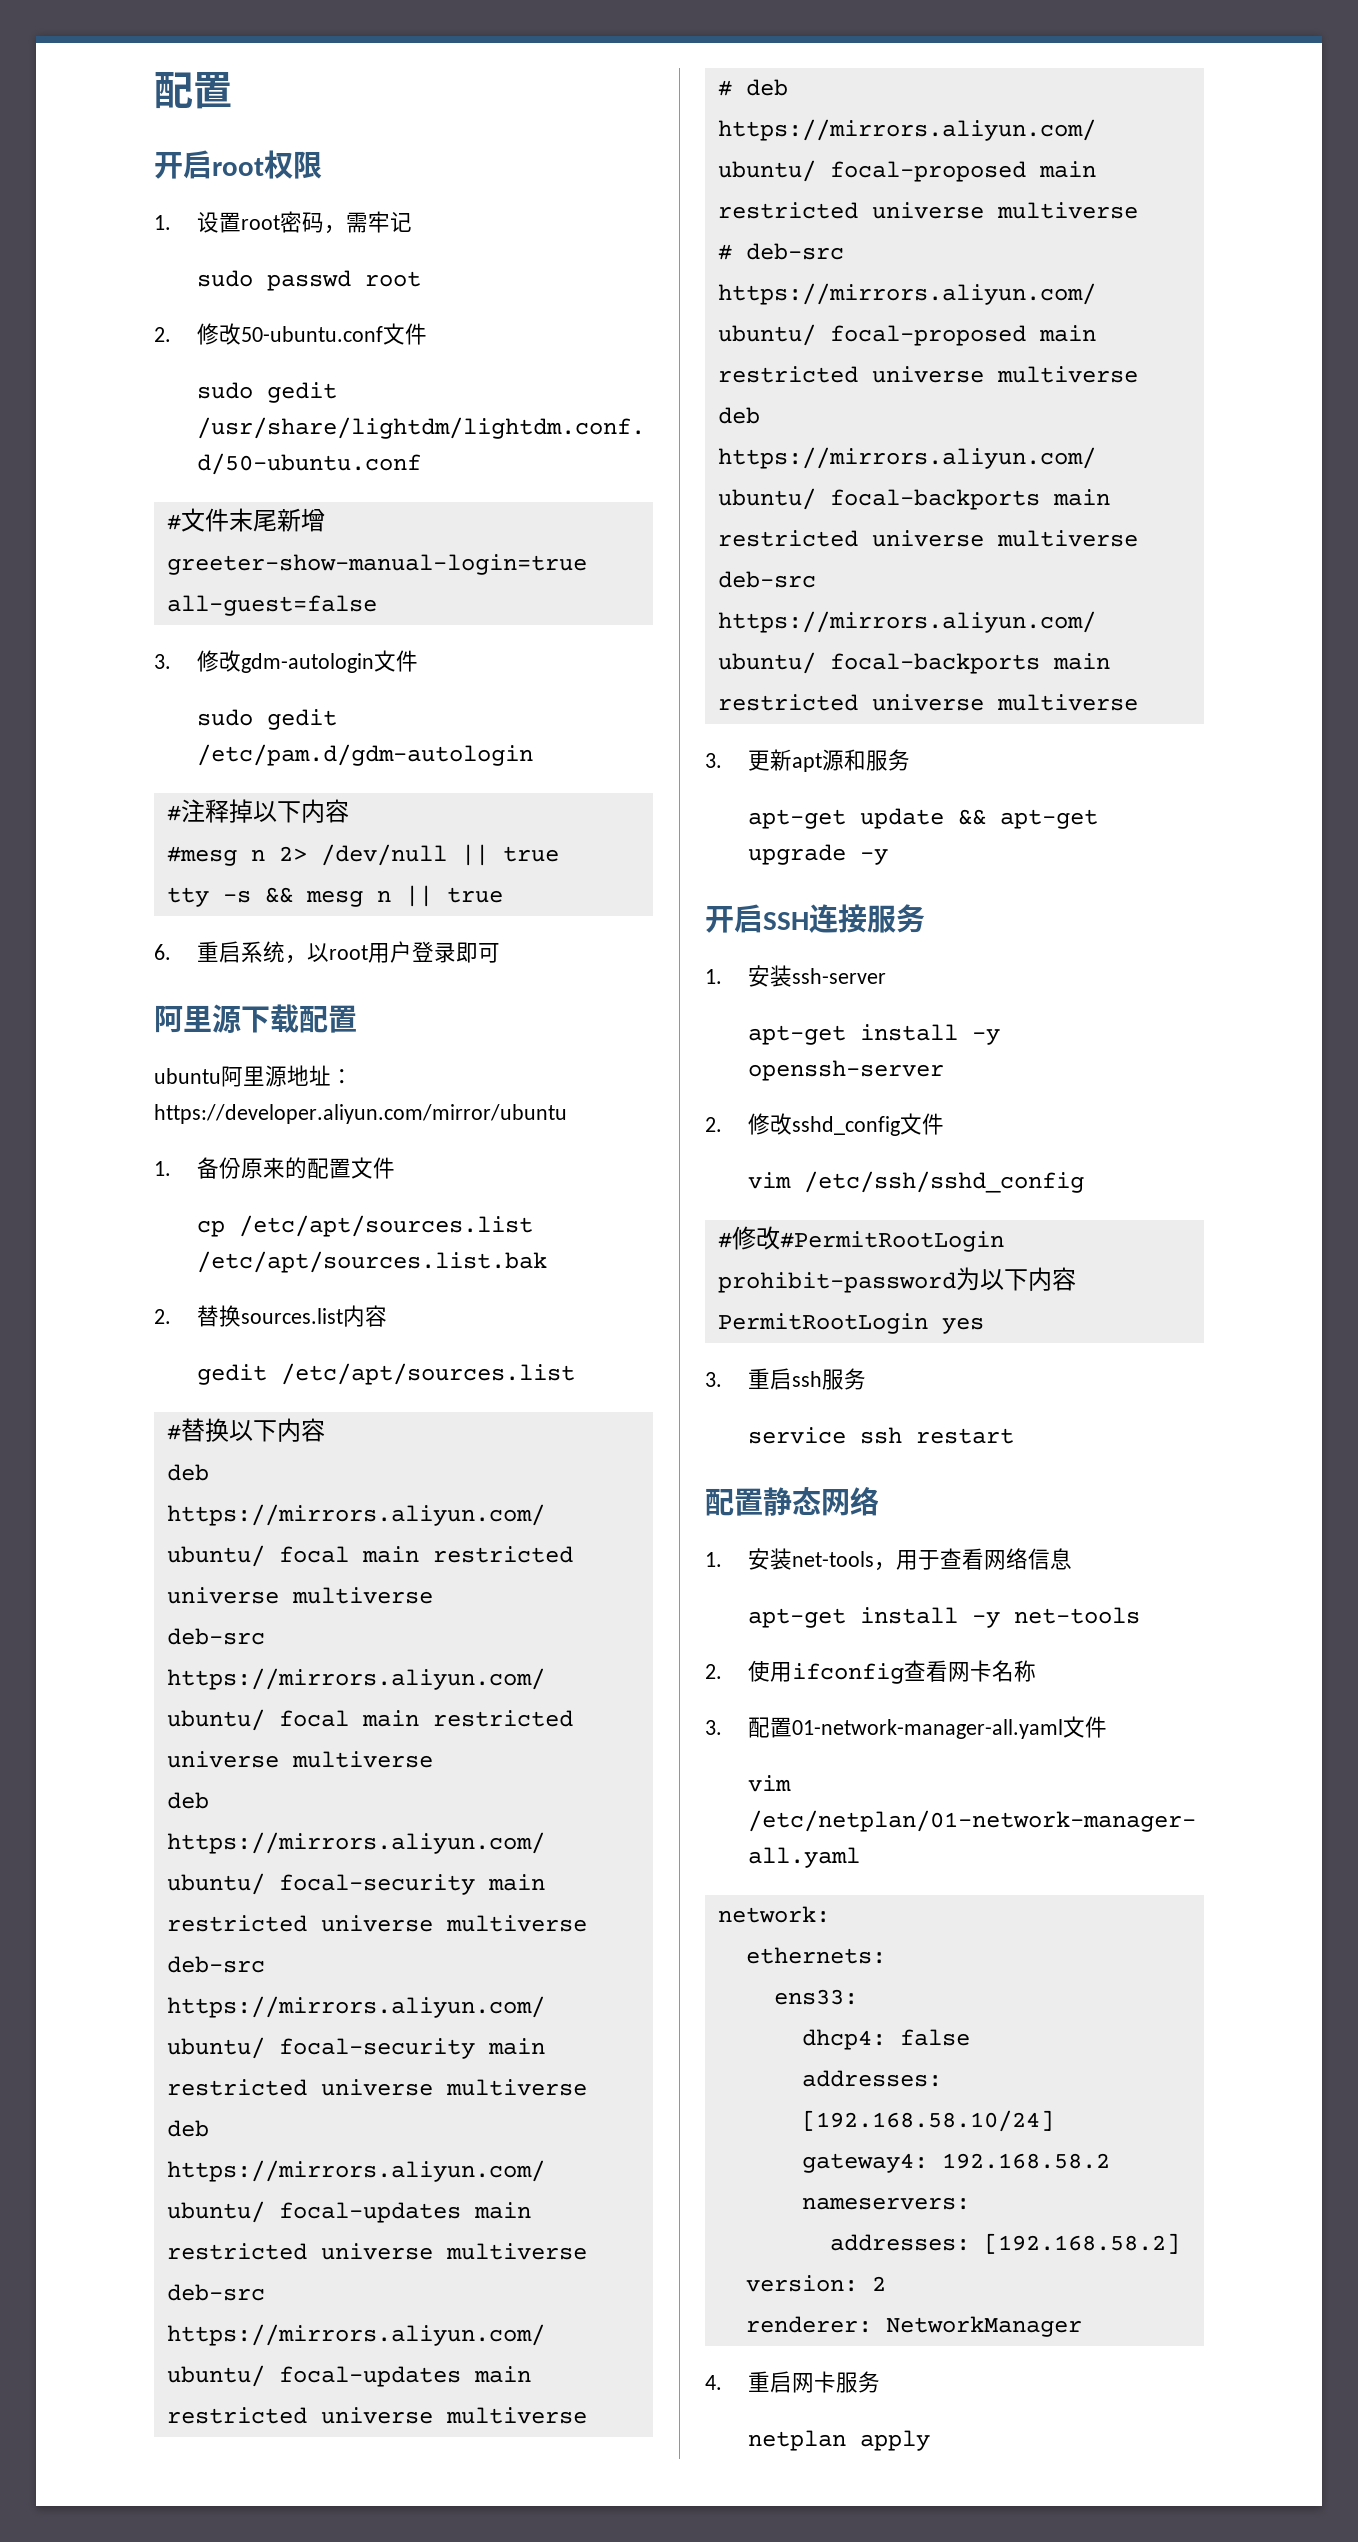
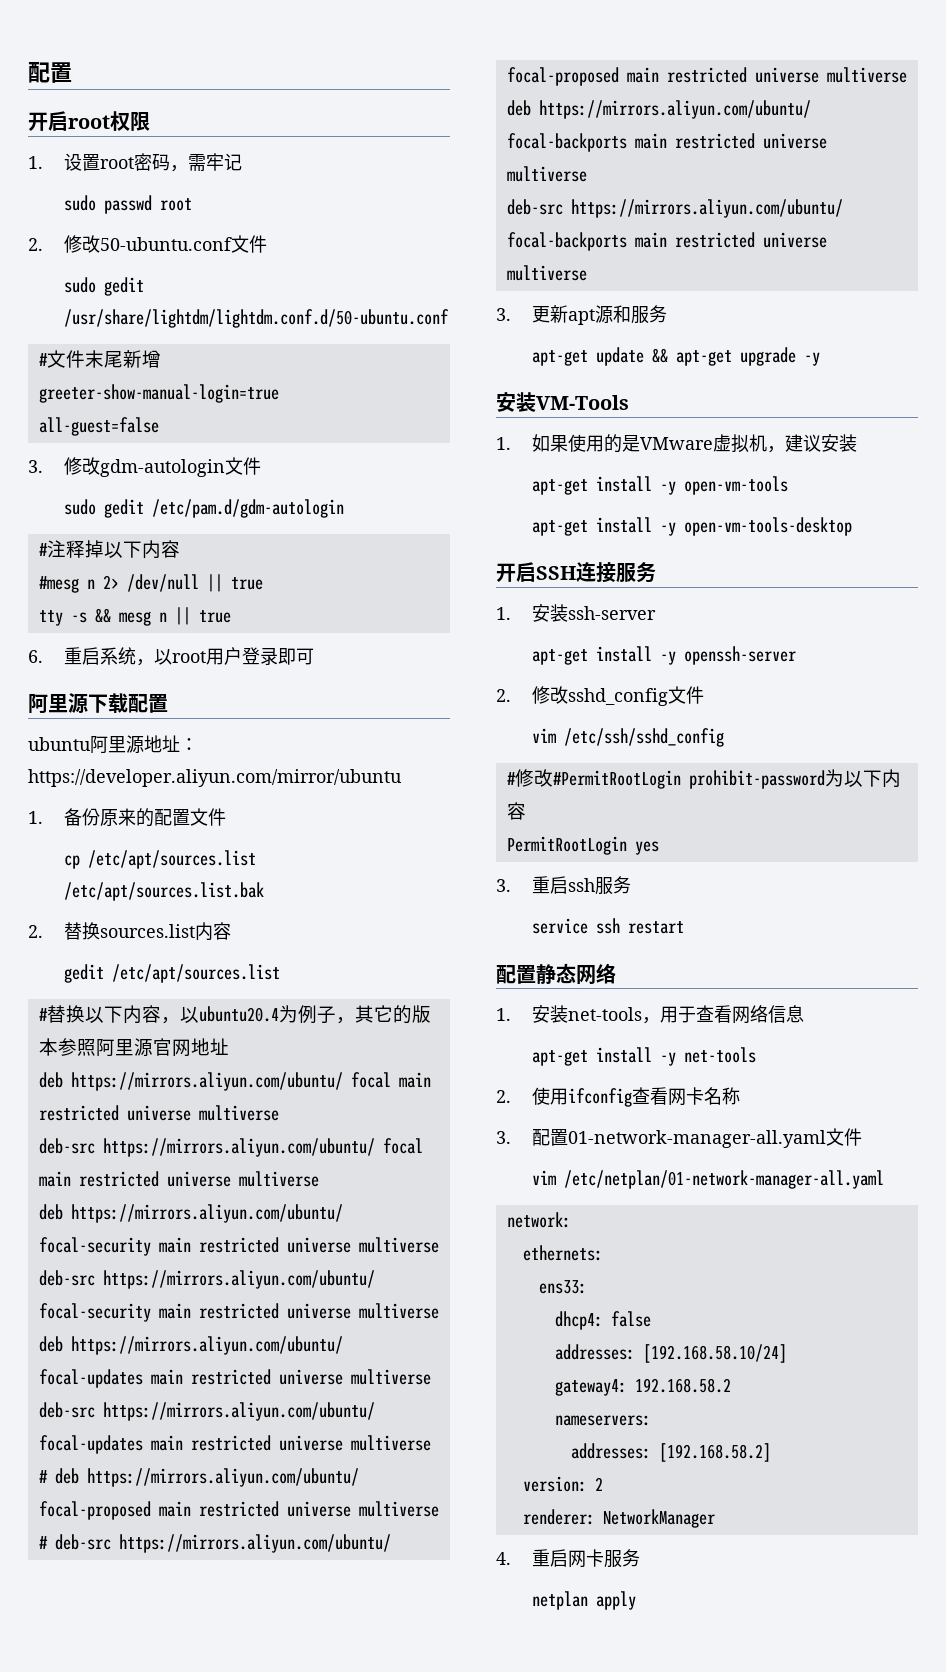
- #替换以下内容
+ #替换以下内容，以ubuntu20.4为例子，其它的版本参照阿里源官网地址
+ 安装VM-Tools
+ 1.如果使用的是VMware虚拟机，建议安装
+ apt-get install -y open-vm-tools
+ apt-get install -y open-vm-tools-desktop

